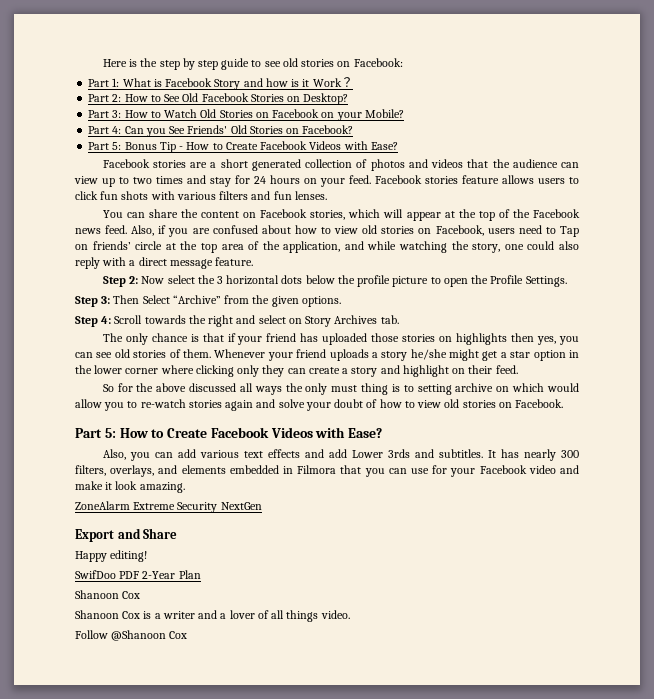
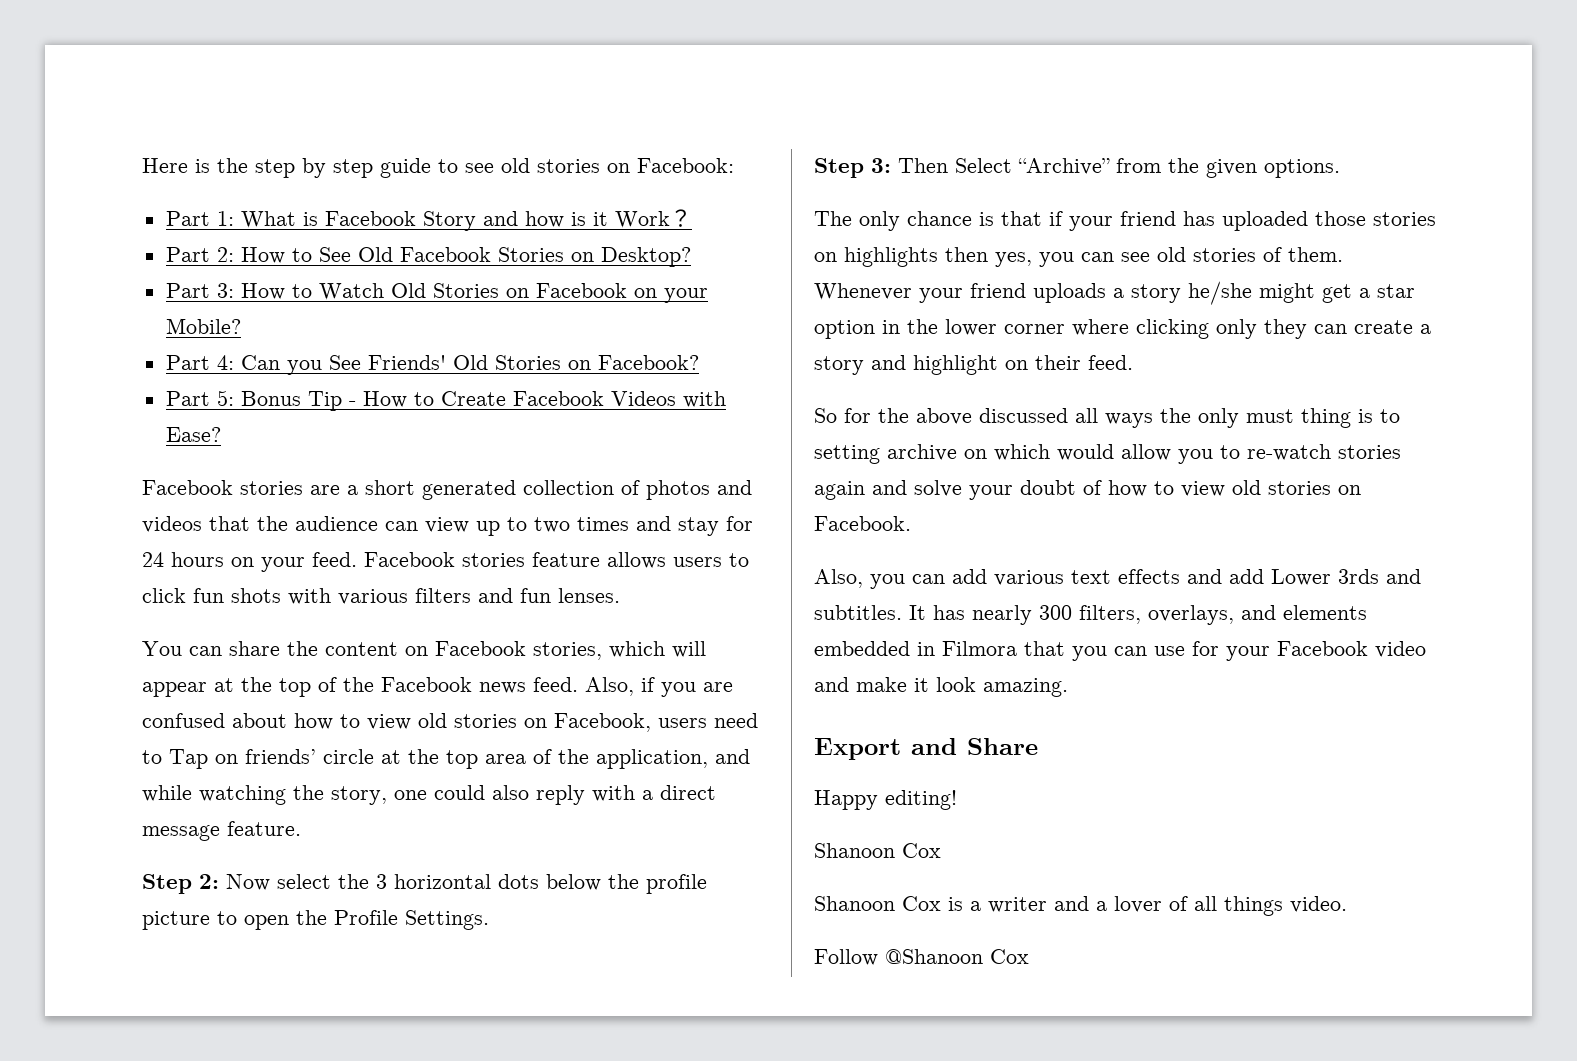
- Step 4: Scroll towards the right and select on Story Archives tab.
- Part 5: How to Create Facebook Videos with Ease?
- ZoneAlarm Extreme Security NextGen
- SwifDoo PDF 2-Year Plan

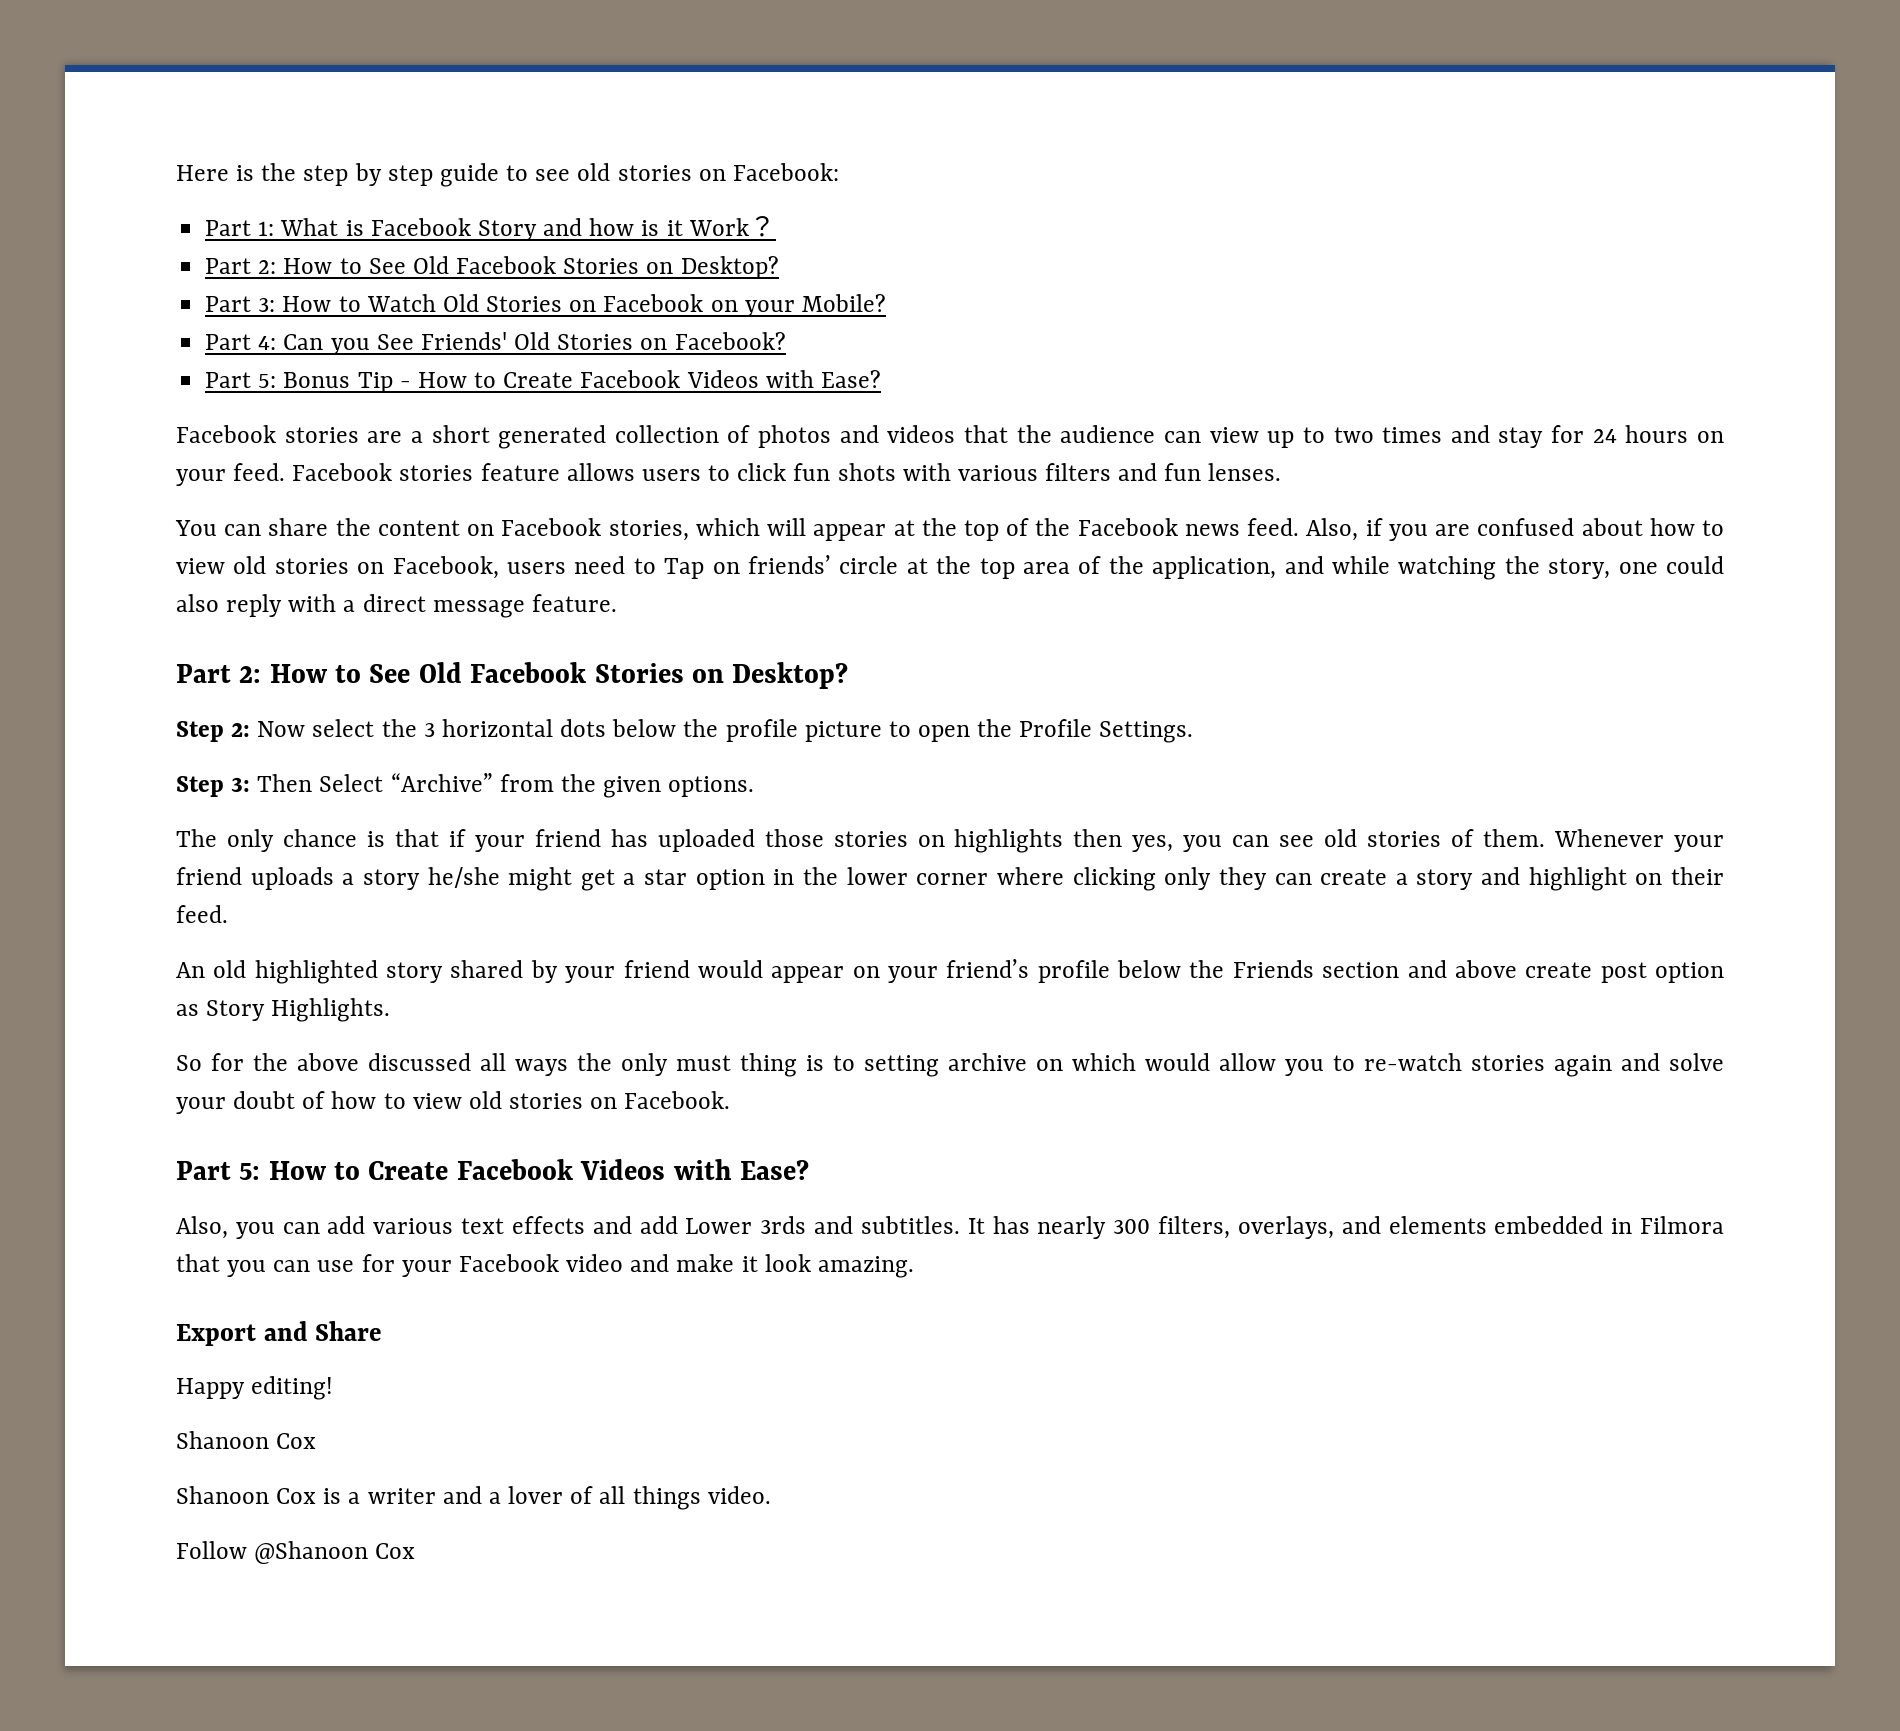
  Also, if you are confused about how to view old stories on Facebook, users need to Tap on friends’ circle at the top area of the application, and while watching the story, one could also reply with a direct message feature.
+ Part 2: How to See Old Facebook Stories on Desktop?
+ An old highlighted story shared by your friend would appear on your friend’s profile below the Friends section and above create post option as Story Highlights.
+ Part 5: How to Create Facebook Videos with Ease?

